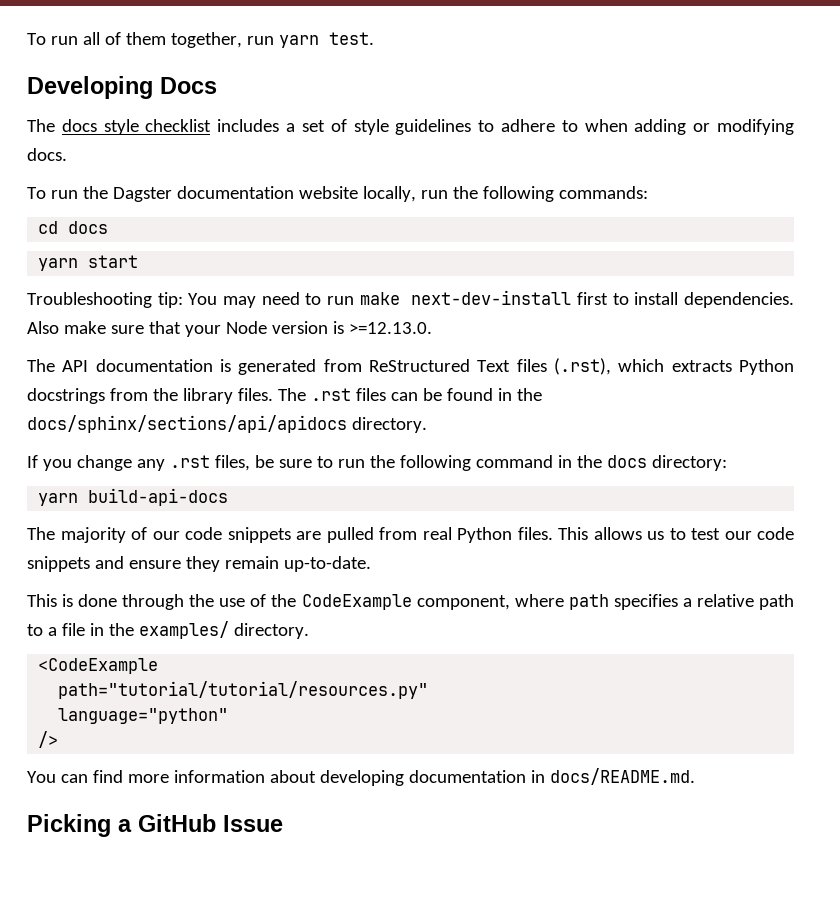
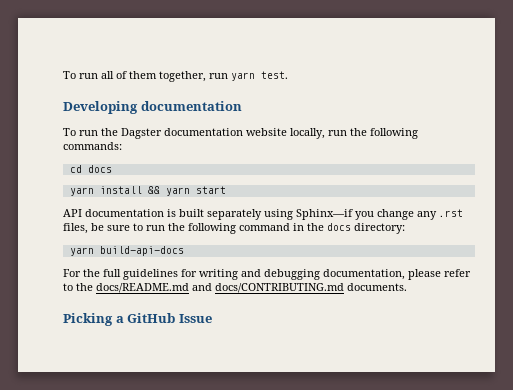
- Developing Docs
- The docs style checklist includes a set of style guidelines to adhere to when adding or modifying docs.
+ Developing documentation
- yarn start
- Troubleshooting tip: You may need to run make next-dev-install first to install dependencies. Also make sure that your Node version is >=12.13.0.
- The API documentation is generated from ReStructured Text files (.rst), which extracts Python docstrings from the library files. The .rst files can be found in the docs/sphinx/sections/api/apidocs directory.
- If you change any .rst files, be sure to run the following command in the docs directory:
+ yarn install && yarn start
+ API documentation is built separately using Sphinx—if you change any .rst files, be sure to run the following command in the docs directory:
- The majority of our code snippets are pulled from real Python files. This allows us to test our code snippets and ensure they remain up-to-date.
- This is done through the use of the CodeExample component, where path specifies a relative path to a file in the examples/ directory.
- <CodeExample
- path="tutorial/tutorial/resources.py"
- language="python"
- />
- You can find more information about developing documentation in docs/README.md.
+ For the full guidelines for writing and debugging documentation, please refer to the docs/README.md and docs/CONTRIBUTING.md documents.

